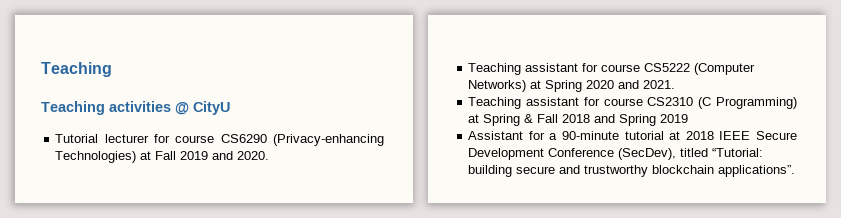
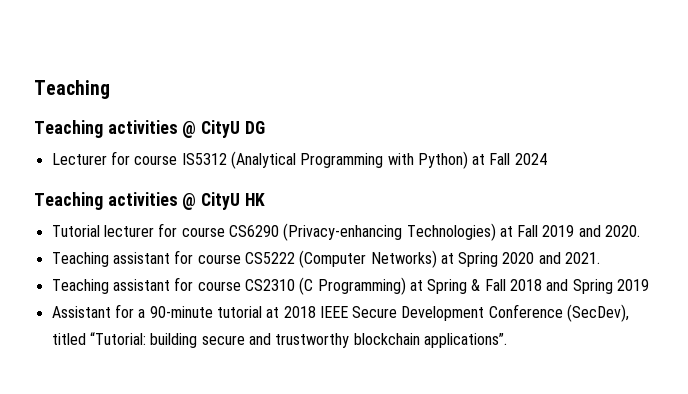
- Teaching activities @ CityU
+ Teaching activities @ CityU DG
+ Lecturer for course IS5312 (Analytical Programming with Python) at Fall 2024
+ Teaching activities @ CityU HK

